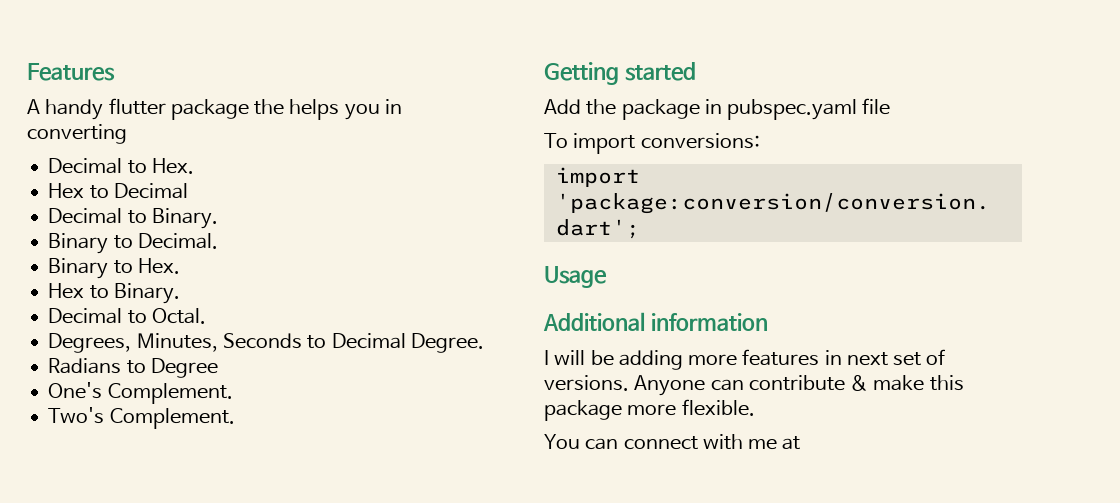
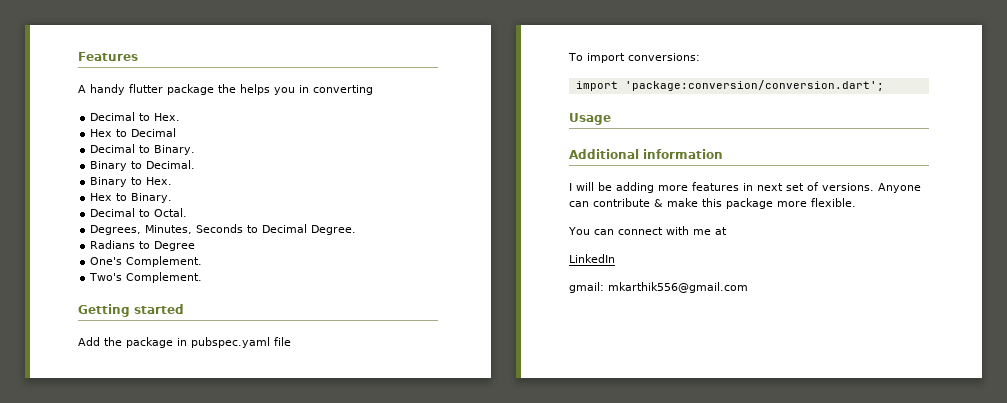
+ LinkedIn
+ gmail: mkarthik556@gmail.com

